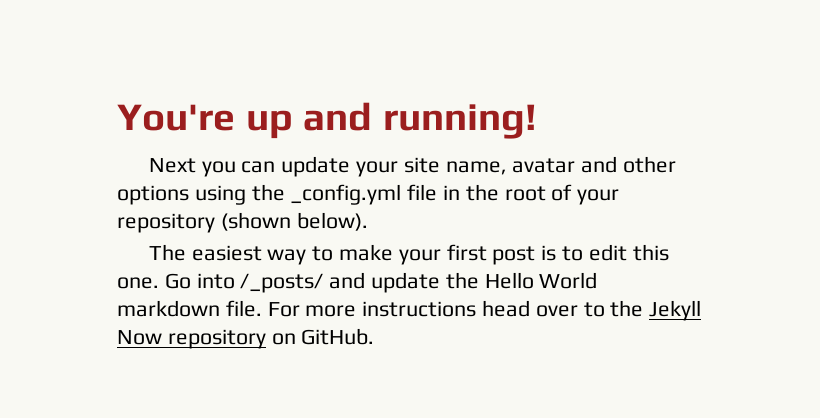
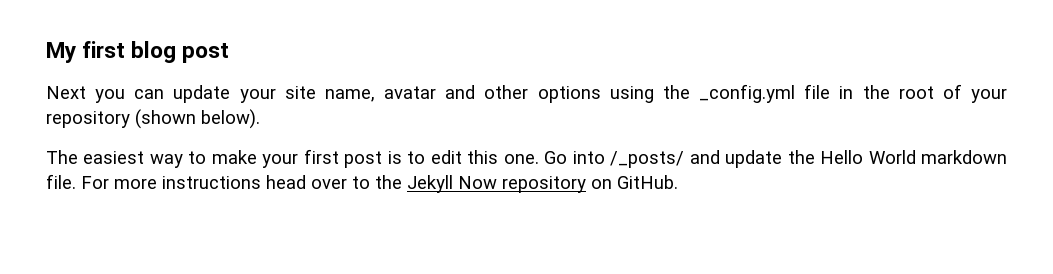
- You're up and running!
+ My first blog post

